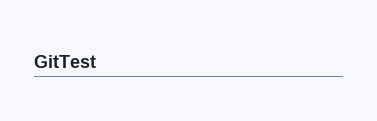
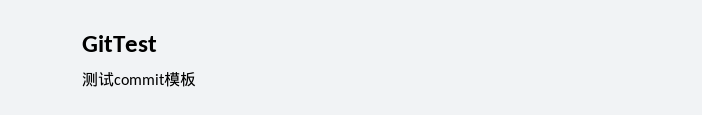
+ 测试commit模板

